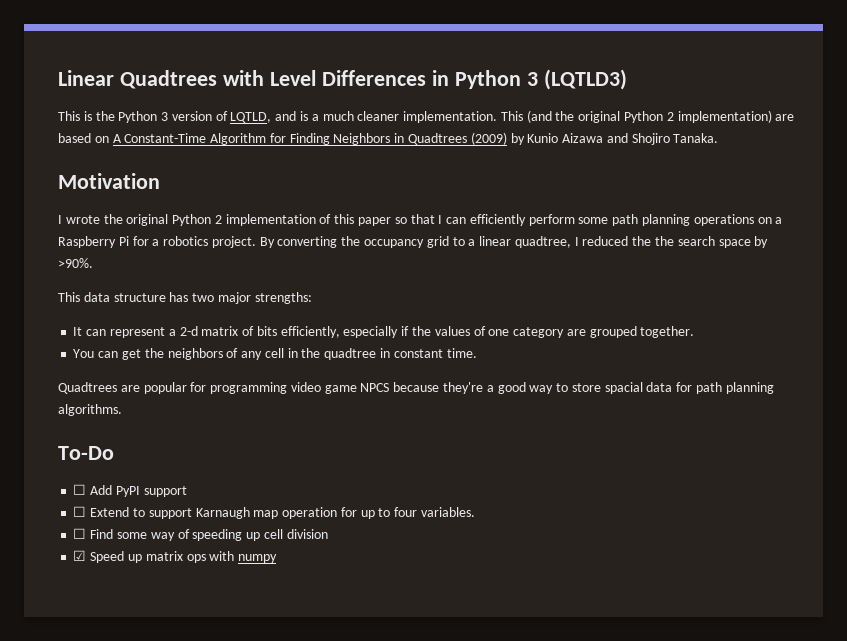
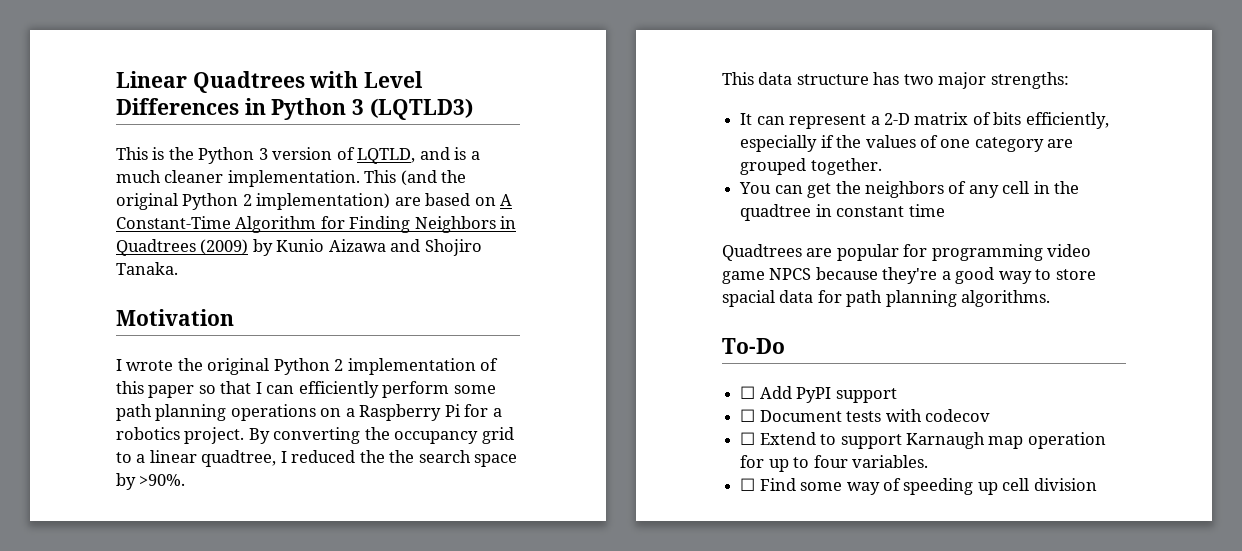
- It can represent a 2-d matrix of bits efficiently, especially if the values of one category are grouped together.
+ It can represent a 2-D matrix of bits efficiently, especially if the values of one category are grouped together.
- You can get the neighbors of any cell in the quadtree in constant time.
+ You can get the neighbors of any cell in the quadtree in constant time
+ ☐ Document tests with codecov
- ☑ Speed up matrix ops with numpy

